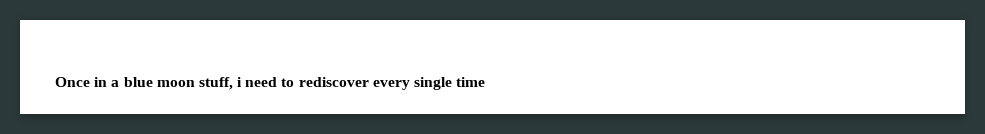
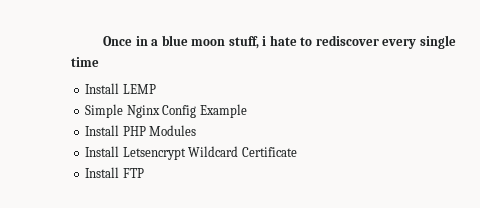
- Once in a blue moon stuff, i need to rediscover every single time
+ Once in a blue moon stuff, i hate to rediscover every single time
+ Install LEMP
+ Simple Nginx Config Example
+ Install PHP Modules
+ Install Letsencrypt Wildcard Certificate
+ Install FTP

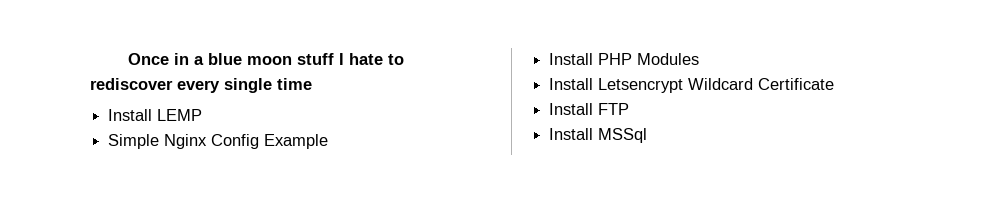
- Once in a blue moon stuff, i hate to rediscover every single time
+ Once in a blue moon stuff I hate to rediscover every single time
+ Install MSSql

